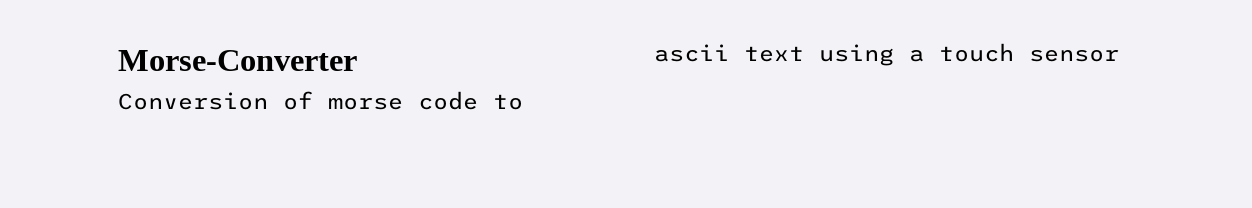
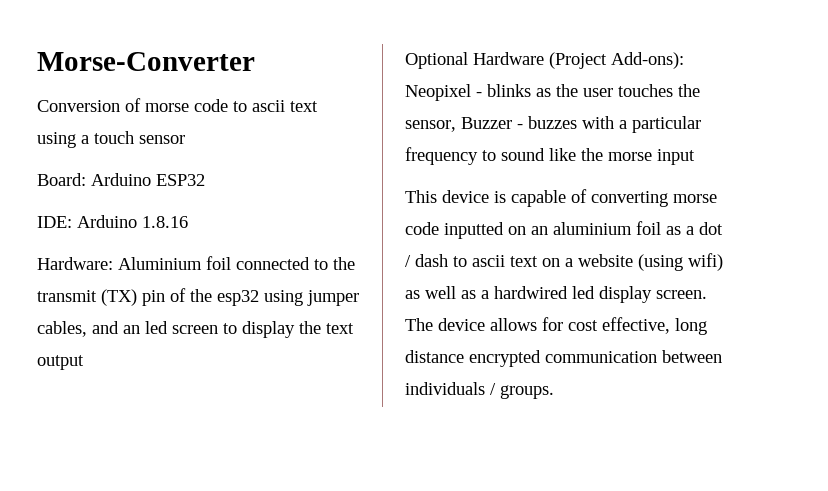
+ Board: Arduino ESP32
+ IDE: Arduino 1.8.16
+ Hardware: Aluminium foil connected to the transmit (TX) pin of the esp32 using jumper cables, and an led screen to display the text output
+ Optional Hardware (Project Add-ons): Neopixel - blinks as the user touches the sensor, Buzzer - buzzes with a particular frequency to sound like the morse input
+ This device is capable of converting morse code inputted on an aluminium foil as a dot / dash to ascii text on a website (using wifi) as well as a hardwired led display screen. The device allows for cost effective, long distance encrypted communication between individuals / groups.

